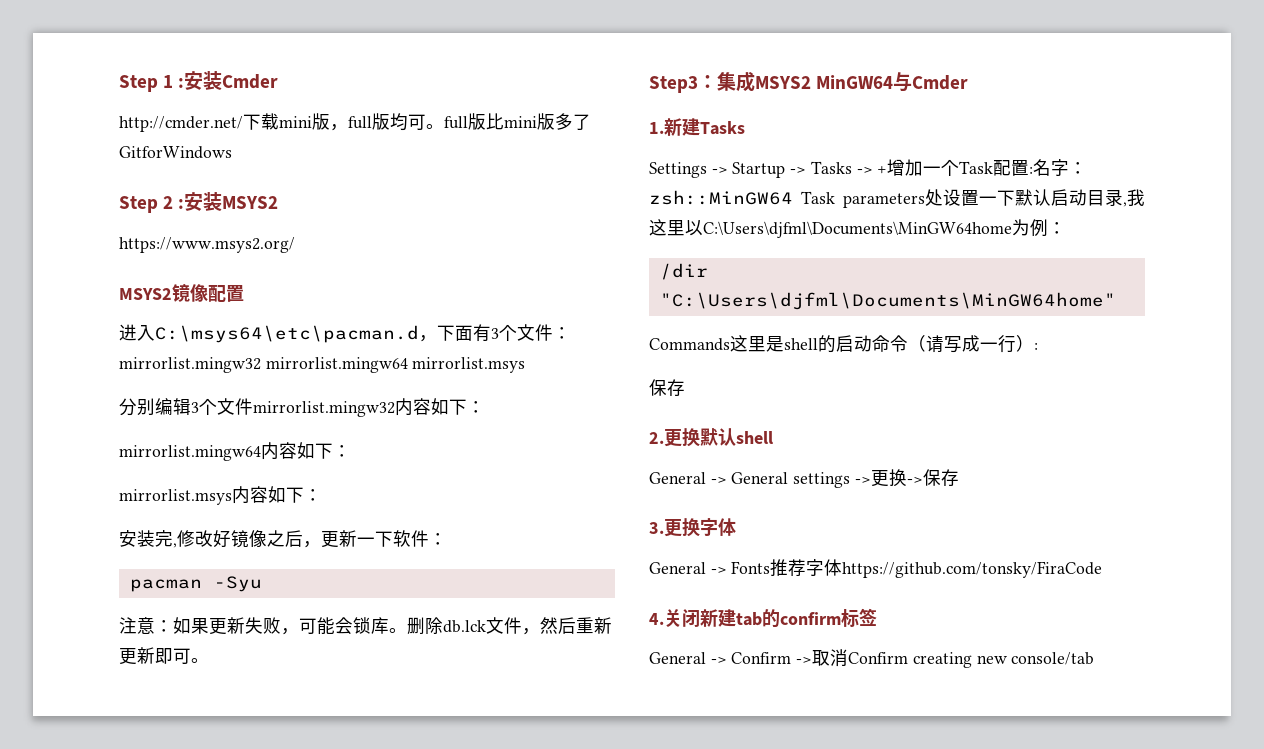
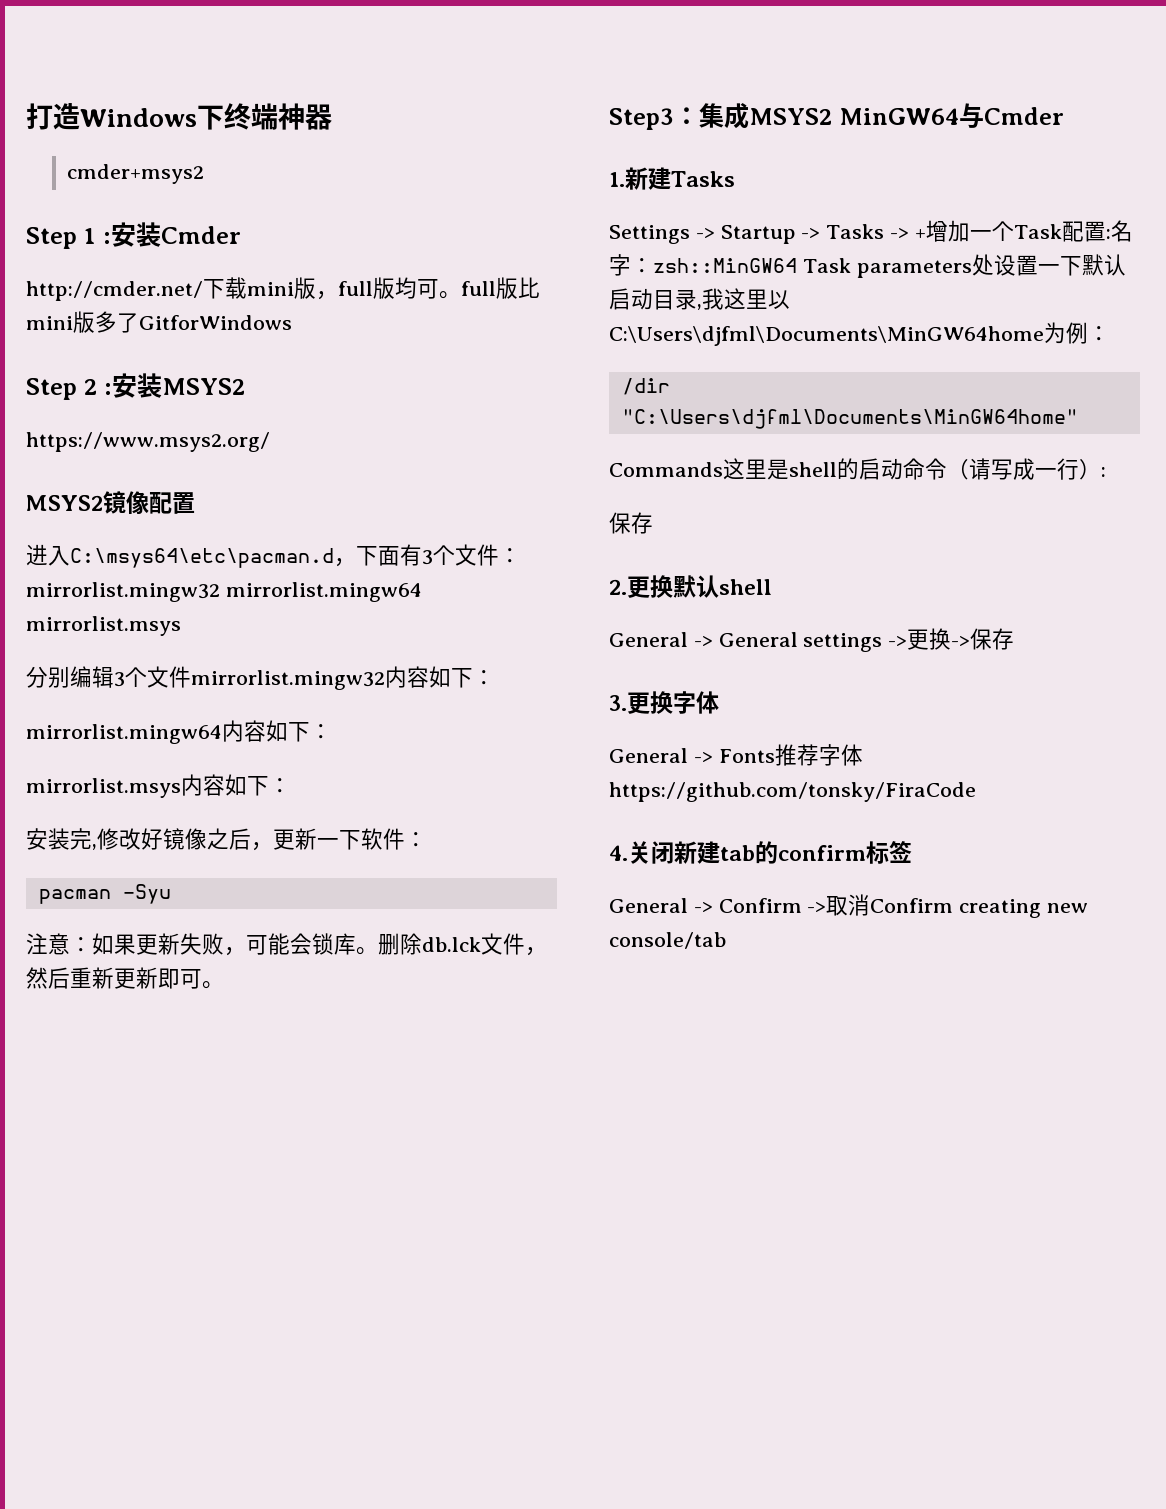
+ 打造Windows下终端神器
+ cmder+msys2

